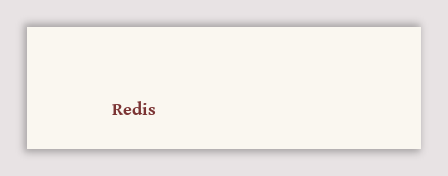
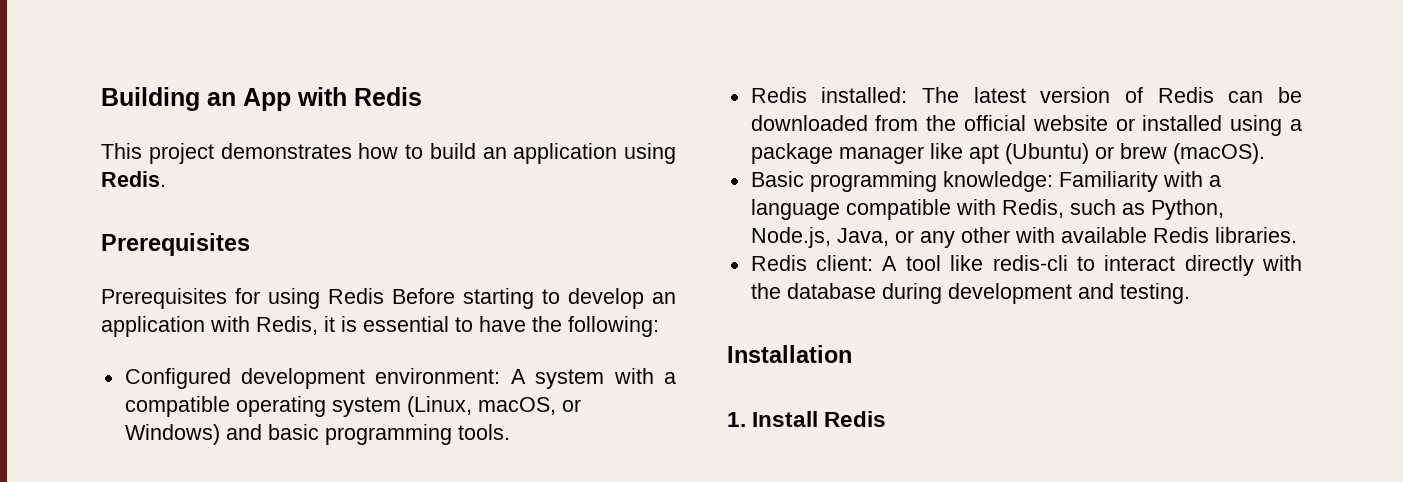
- Redis
+ Building an App with Redis
+ This project demonstrates how to build an application using Redis.
+ Prerequisites
+ Prerequisites for using Redis Before starting to develop an application with Redis, it is essential to have the following:
+ Configured development environment: A system with a compatible operating system (Linux, macOS, or Windows) and basic programming tools.
+ Redis installed: The latest version of Redis can be downloaded from the official website or installed using a package manager like apt (Ubuntu) or brew (macOS).
+ Basic programming knowledge: Familiarity with a language compatible with Redis, such as Python, Node.js, Java, or any other with available Redis libraries.
+ Redis client: A tool like redis-cli to interact directly with the database during development and testing.
+ Installation
+ 1. Install Redis

